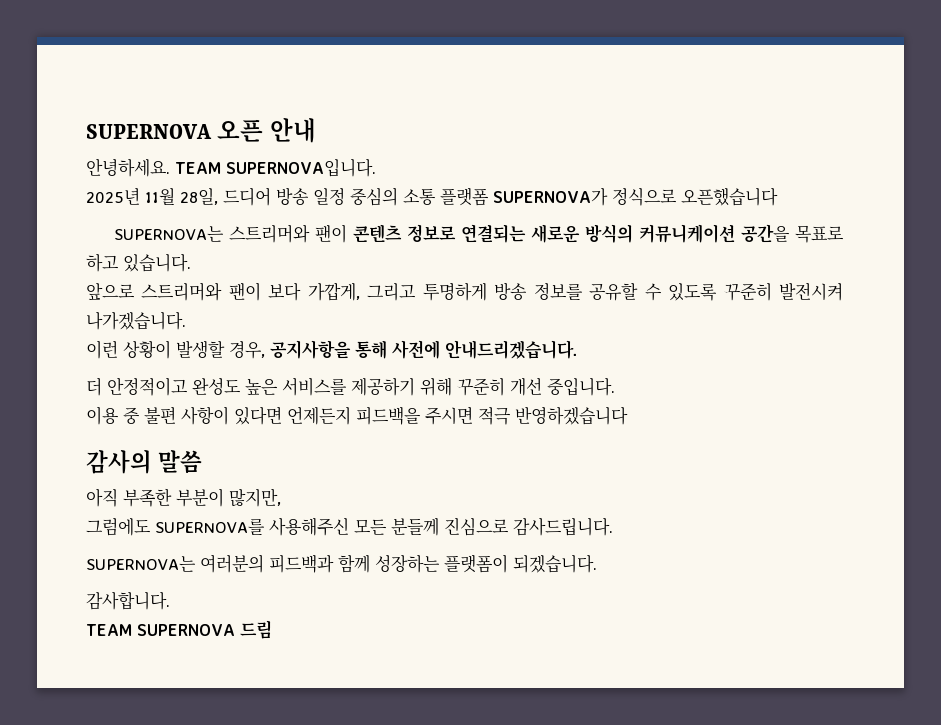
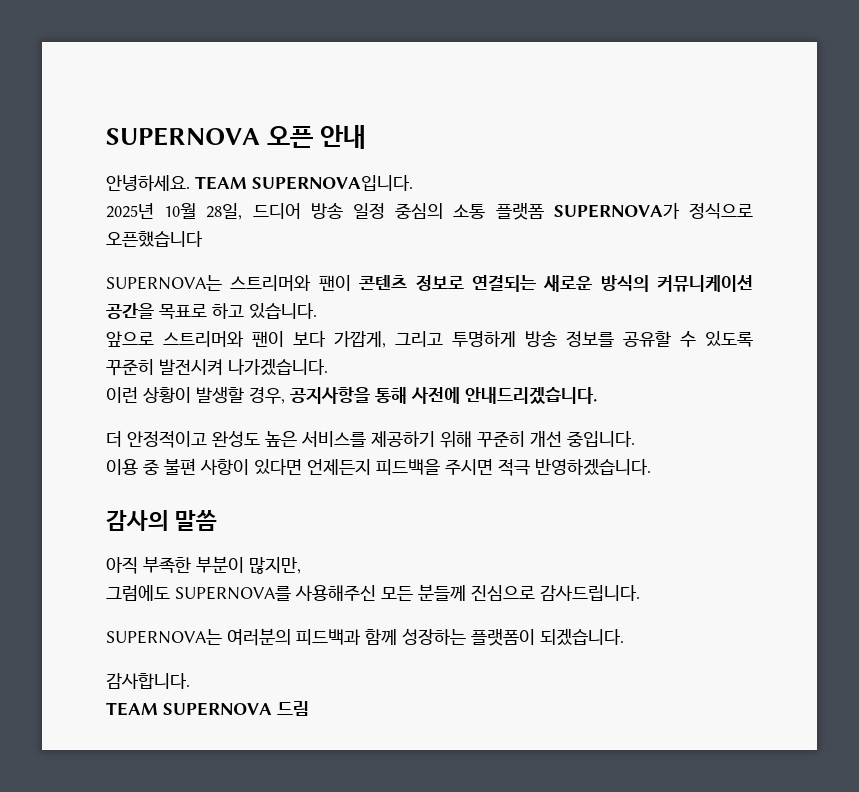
- 2025년 11월 28일, 드디어 방송 일정 중심의 소통 플랫폼 SUPERNOVA가 정식으로 오픈했습니다
+ 2025년 10월 28일, 드디어 방송 일정 중심의 소통 플랫폼 SUPERNOVA가 정식으로 오픈했습니다
- 이용 중 불편 사항이 있다면 언제든지 피드백을 주시면 적극 반영하겠습니다
+ 이용 중 불편 사항이 있다면 언제든지 피드백을 주시면 적극 반영하겠습니다.

